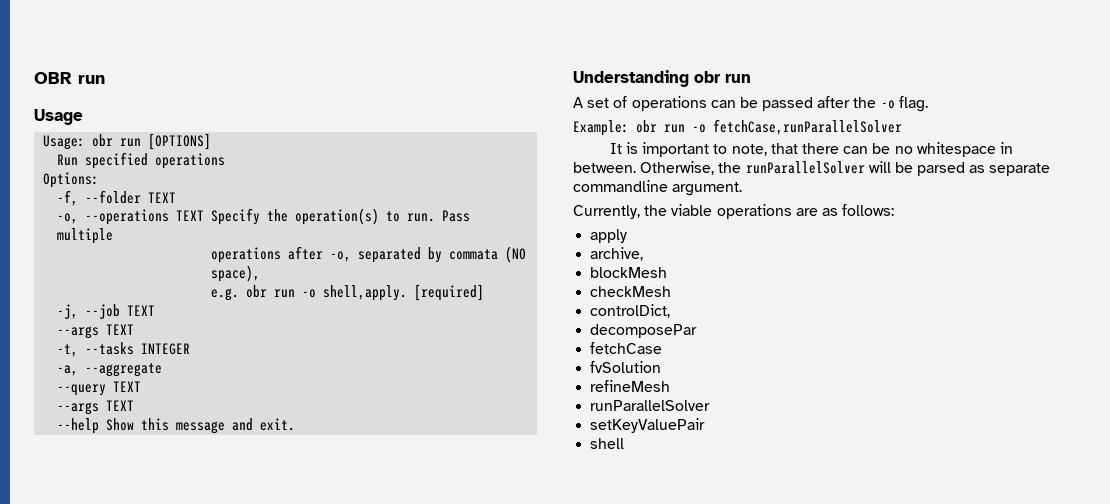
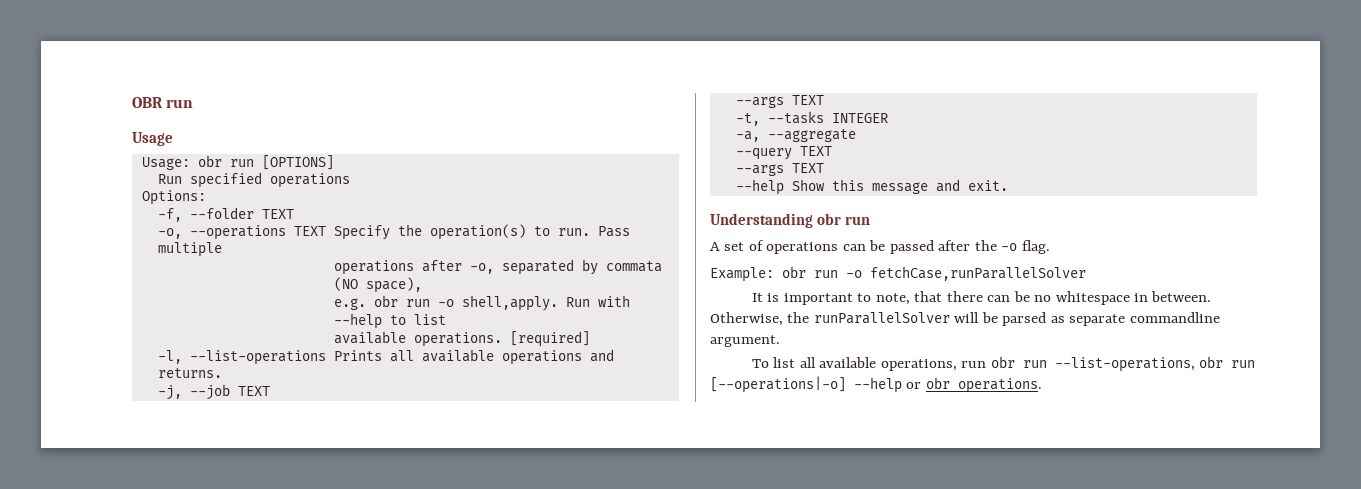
- [required]
+ Run with --help to list
+ available operations. [required]
+ -l, --list-operations Prints all available operations and returns.
- Currently, the viable operations are as follows:
- apply
- archive,
- blockMesh
- checkMesh
- controlDict,
- decomposePar
- fetchCase
- fvSolution
- refineMesh
- runParallelSolver
- setKeyValuePair
- shell
+ To list all available operations, run obr run --list-operations, obr run [--operations|-o] --help or obr operations.

